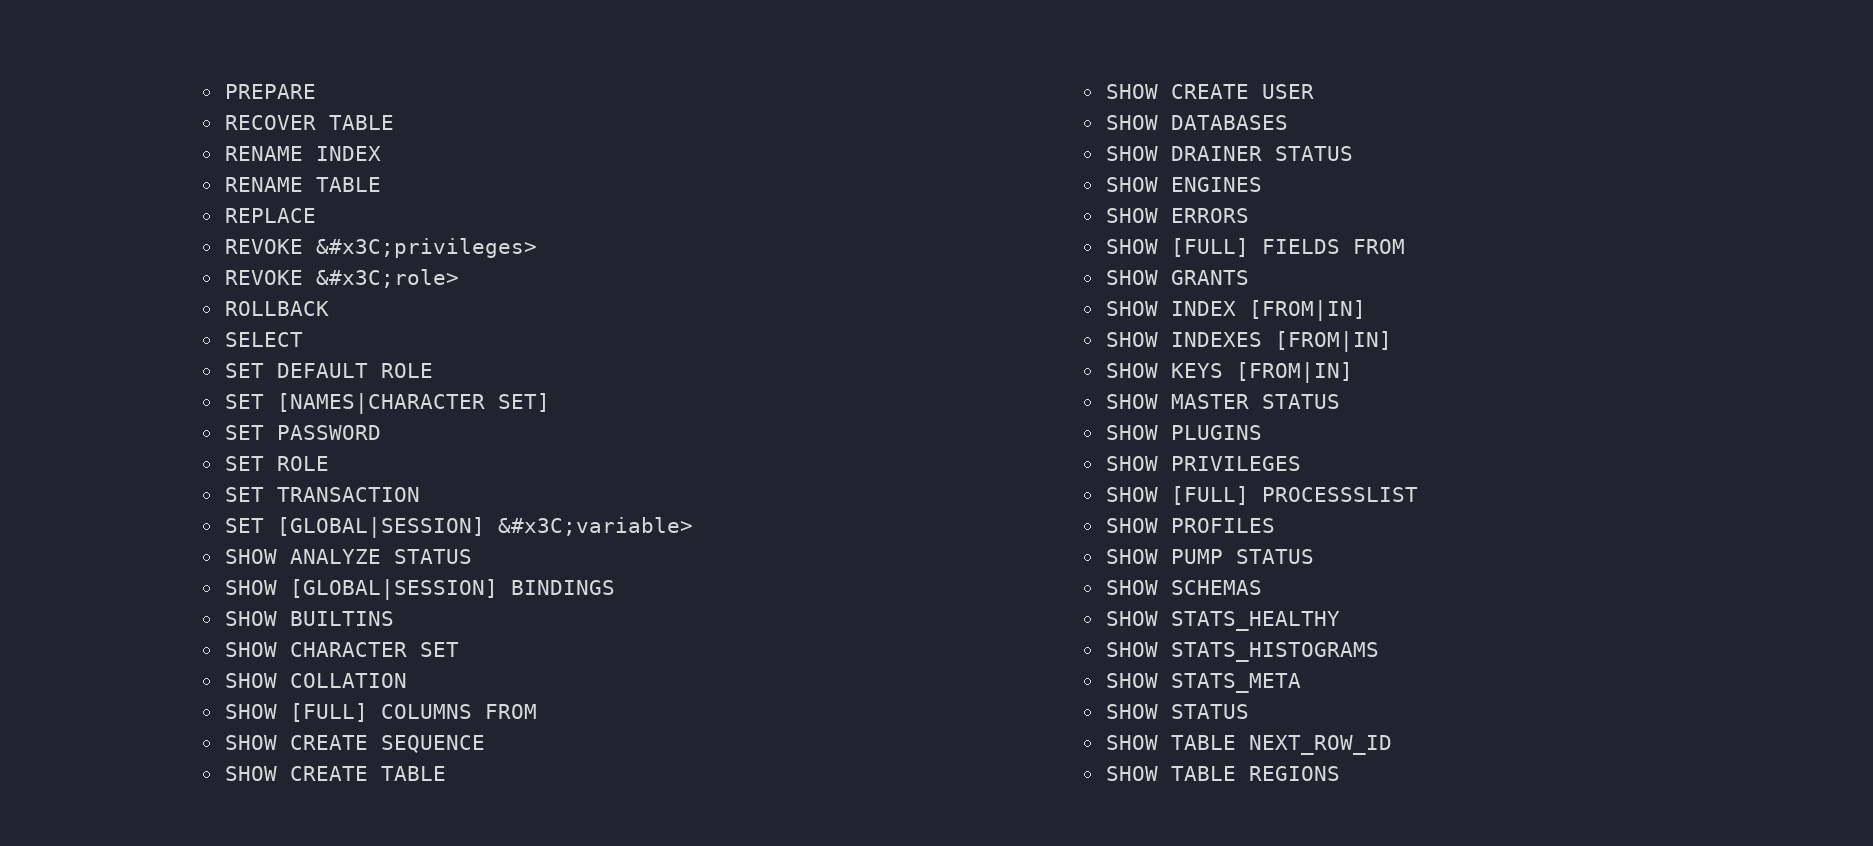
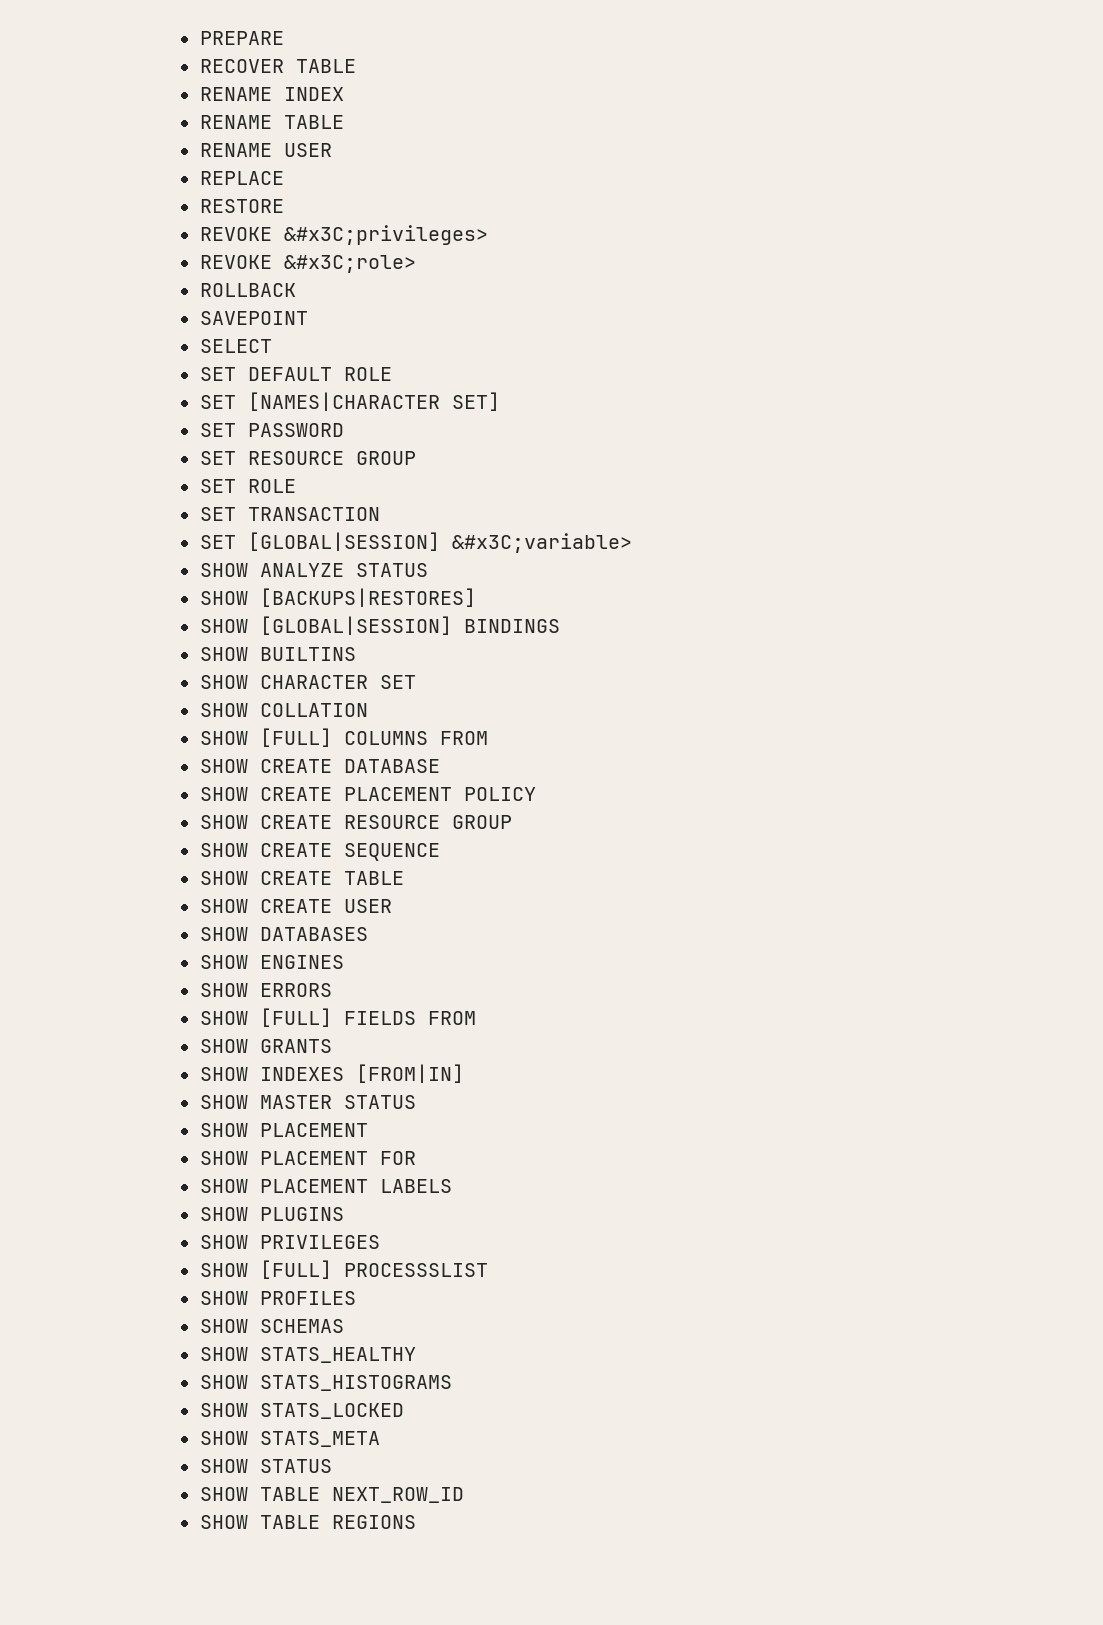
+ RENAME USER
+ RESTORE
+ SAVEPOINT
+ SET RESOURCE GROUP
+ SHOW [BACKUPS|RESTORES]
+ SHOW CREATE DATABASE
+ SHOW CREATE PLACEMENT POLICY
+ SHOW CREATE RESOURCE GROUP
- SHOW DRAINER STATUS
- SHOW INDEX [FROM|IN]
- SHOW KEYS [FROM|IN]
  SHOW MASTER STATUS
+ SHOW PLACEMENT
+ SHOW PLACEMENT FOR
+ SHOW PLACEMENT LABELS
- SHOW PUMP STATUS
+ SHOW STATS_LOCKED

